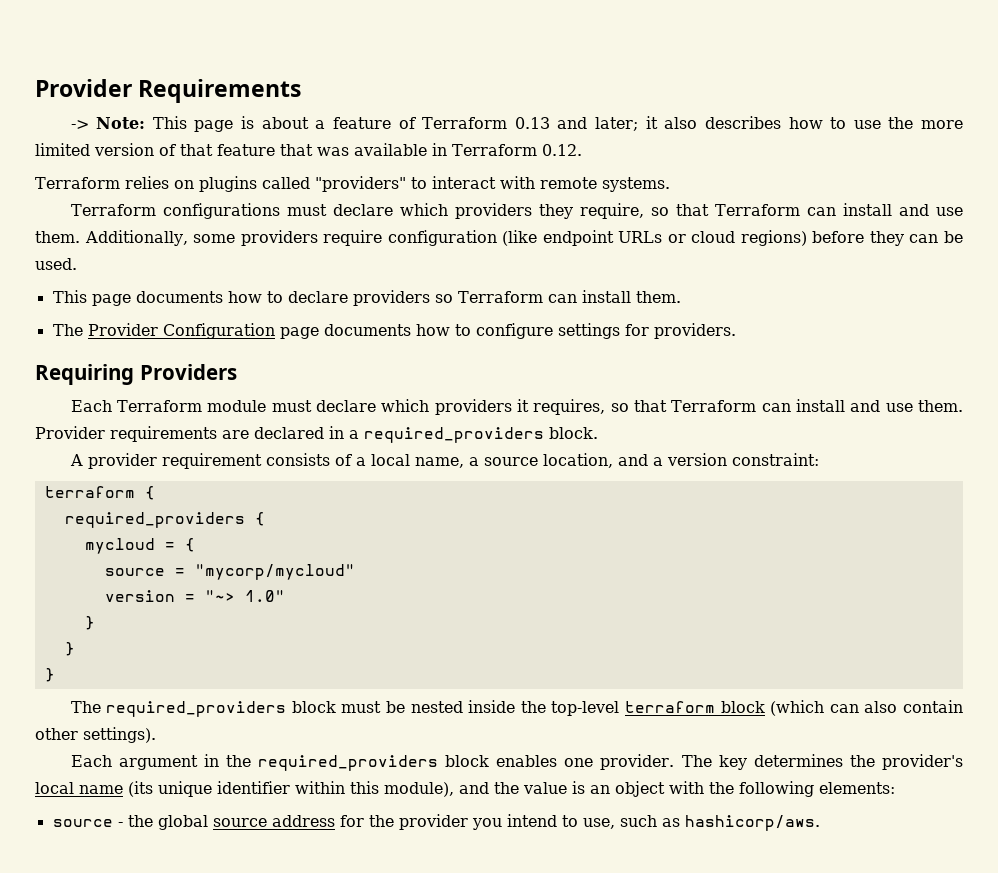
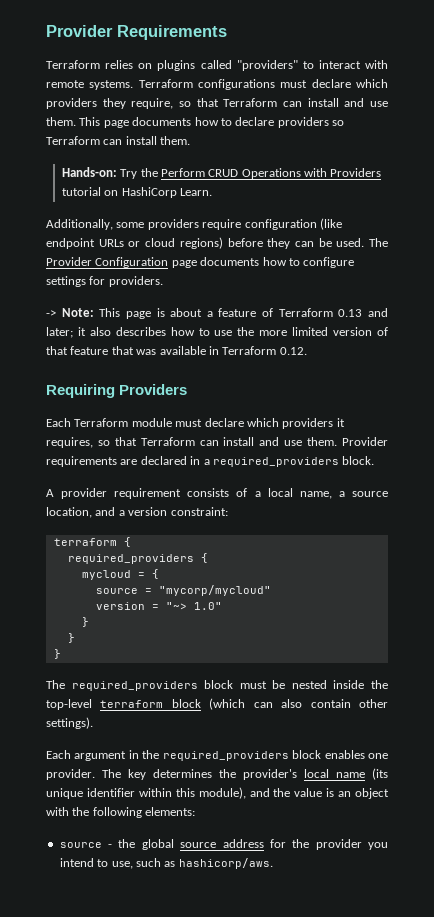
+ Terraform relies on plugins called "providers" to interact with remote systems. Terraform configurations must declare which providers they require, so that Terraform can install and use them. This page documents how to declare providers so Terraform can install them.
+ Hands-on: Try the Perform CRUD Operations with Providers tutorial on HashiCorp Learn.
+ Additionally, some providers require configuration (like endpoint URLs or cloud regions) before they can be used. The Provider Configuration page documents how to configure settings for providers.
- Terraform relies on plugins called "providers" to interact with remote systems.
- Terraform configurations must declare which providers they require, so that Terraform can install and use them. Additionally, some providers require configuration (like endpoint URLs or cloud regions) before they can be used.
- This page documents how to declare providers so Terraform can install them.
- The Provider Configuration page documents how to configure settings for providers.

